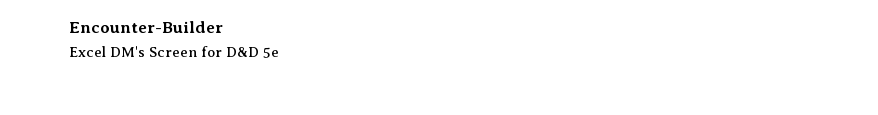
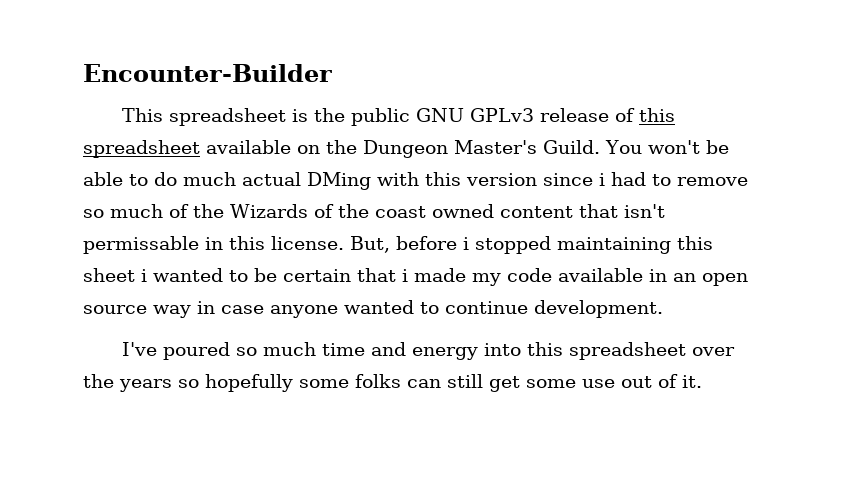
- Excel DM's Screen for D&D 5e
+ This spreadsheet is the public GNU GPLv3 release of this spreadsheet available on the Dungeon Master's Guild. You won't be able to do much actual DMing with this version since i had to remove so much of the Wizards of the coast owned content that isn't permissable in this license. But, before i stopped maintaining this sheet i wanted to be certain that i made my code available in an open source way in case anyone wanted to continue development.
+ I've poured so much time and energy into this spreadsheet over the years so hopefully some folks can still get some use out of it.

